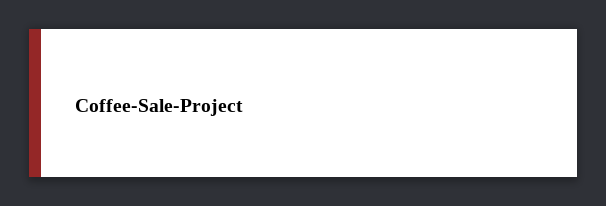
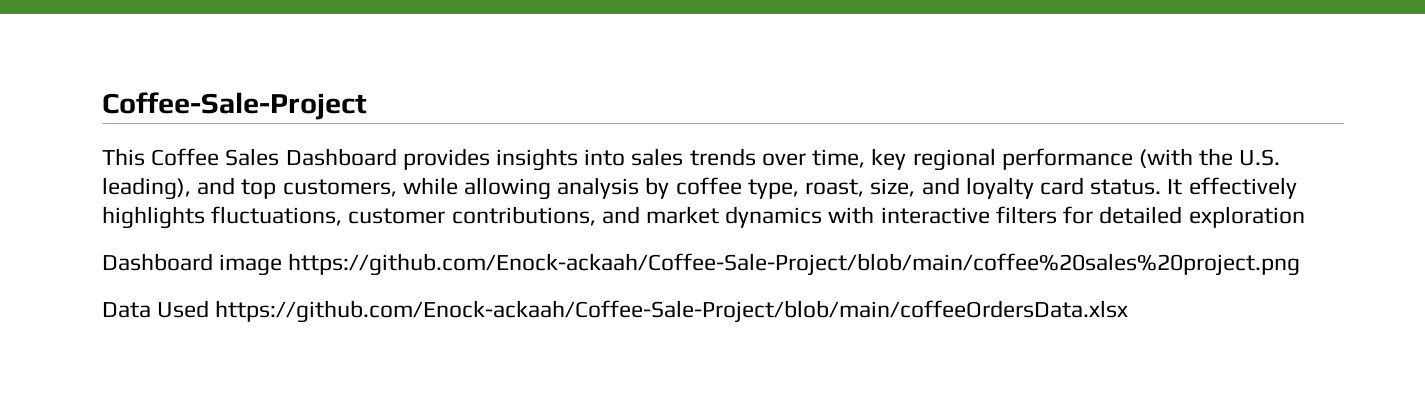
+ This Coffee Sales Dashboard provides insights into sales trends over time, key regional performance (with the U.S. leading), and top customers, while allowing analysis by coffee type, roast, size, and loyalty card status. It effectively highlights fluctuations, customer contributions, and market dynamics with interactive filters for detailed exploration
+ Dashboard image https://github.com/Enock-ackaah/Coffee-Sale-Project/blob/main/coffee%20sales%20project.png
+ Data Used https://github.com/Enock-ackaah/Coffee-Sale-Project/blob/main/coffeeOrdersData.xlsx

